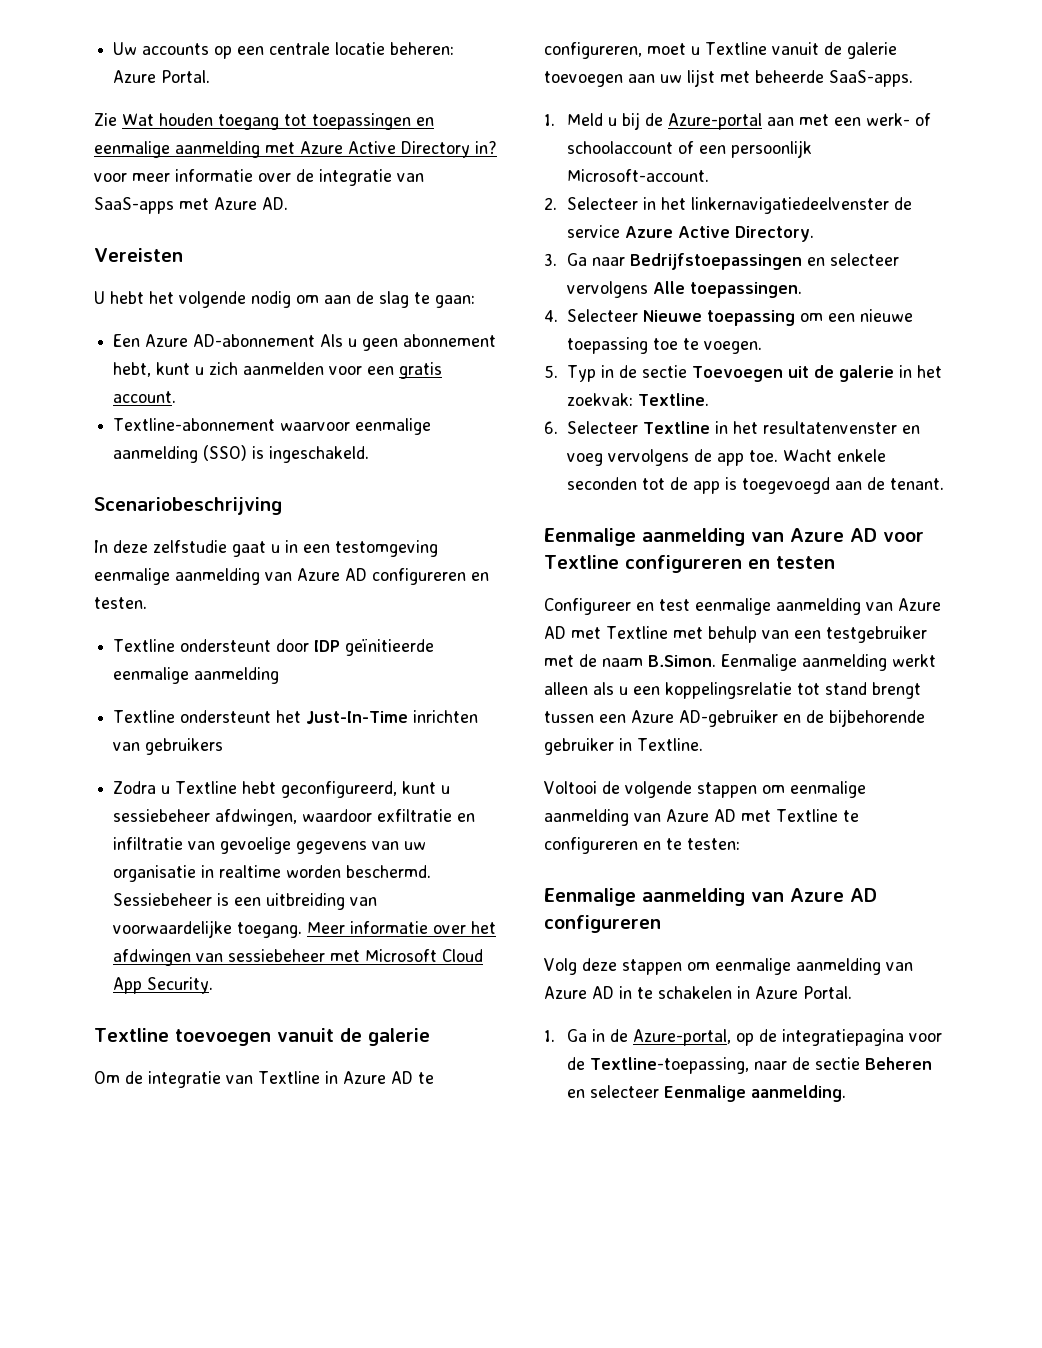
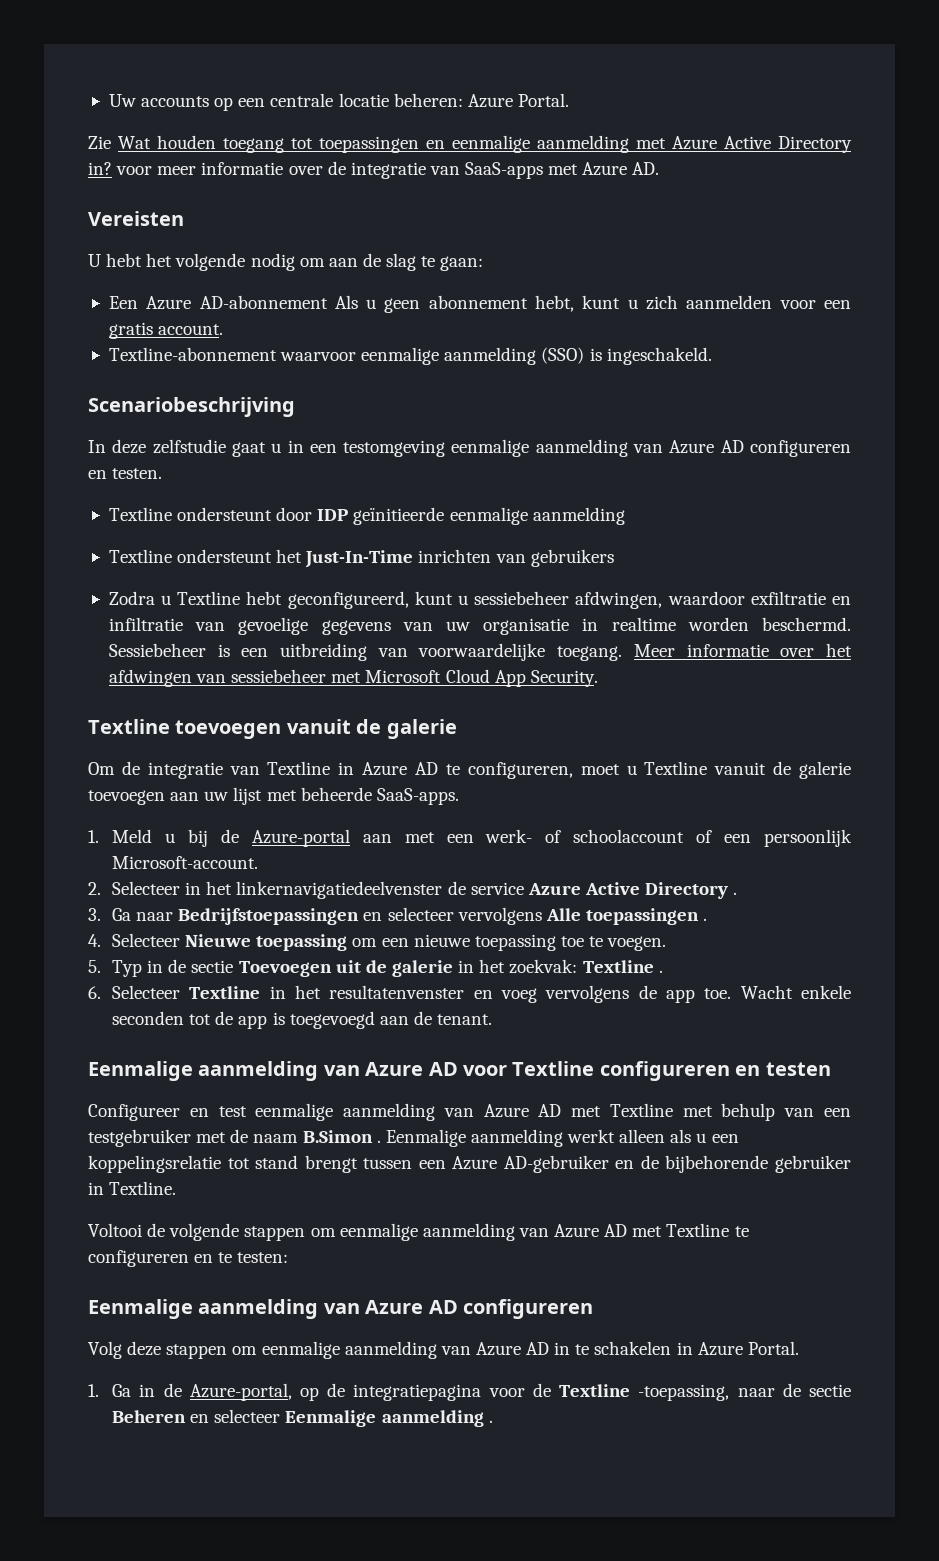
- 2. Selecteer in het linkernavigatiedeelvenster de service Azure Active Directory.
+ 2. Selecteer in het linkernavigatiedeelvenster de service Azure Active Directory .
- 3. Ga naar Bedrijfstoepassingen en selecteer vervolgens Alle toepassingen.
+ 3. Ga naar Bedrijfstoepassingen en selecteer vervolgens Alle toepassingen .
- 5. Typ in de sectie Toevoegen uit de galerie in het zoekvak: Textline.
+ 5. Typ in de sectie Toevoegen uit de galerie in het zoekvak: Textline .
- Configureer en test eenmalige aanmelding van Azure AD met Textline met behulp van een testgebruiker met de naam B.Simon. Eenmalige aanmelding werkt alleen als u een koppelingsrelatie tot stand brengt tussen een Azure AD-gebruiker en de bijbehorende gebruiker in Textline.
+ Configureer en test eenmalige aanmelding van Azure AD met Textline met behulp van een testgebruiker met de naam B.Simon . Eenmalige aanmelding werkt alleen als u een koppelingsrelatie tot stand brengt tussen een Azure AD-gebruiker en de bijbehorende gebruiker in Textline.
- 1. Ga in de Azure-portal, op de integratiepagina voor de Textline-toepassing, naar de sectie Beheren en selecteer Eenmalige aanmelding.
+ 1. Ga in de Azure-portal, op de integratiepagina voor de Textline -toepassing, naar de sectie Beheren en selecteer Eenmalige aanmelding .

